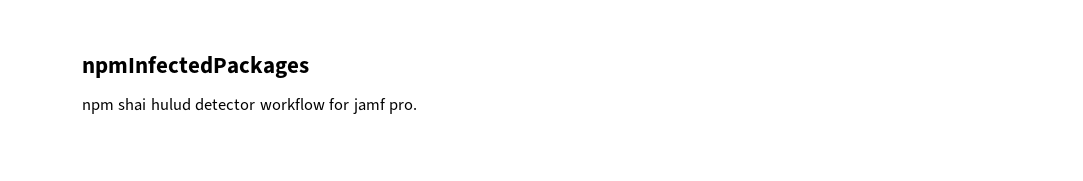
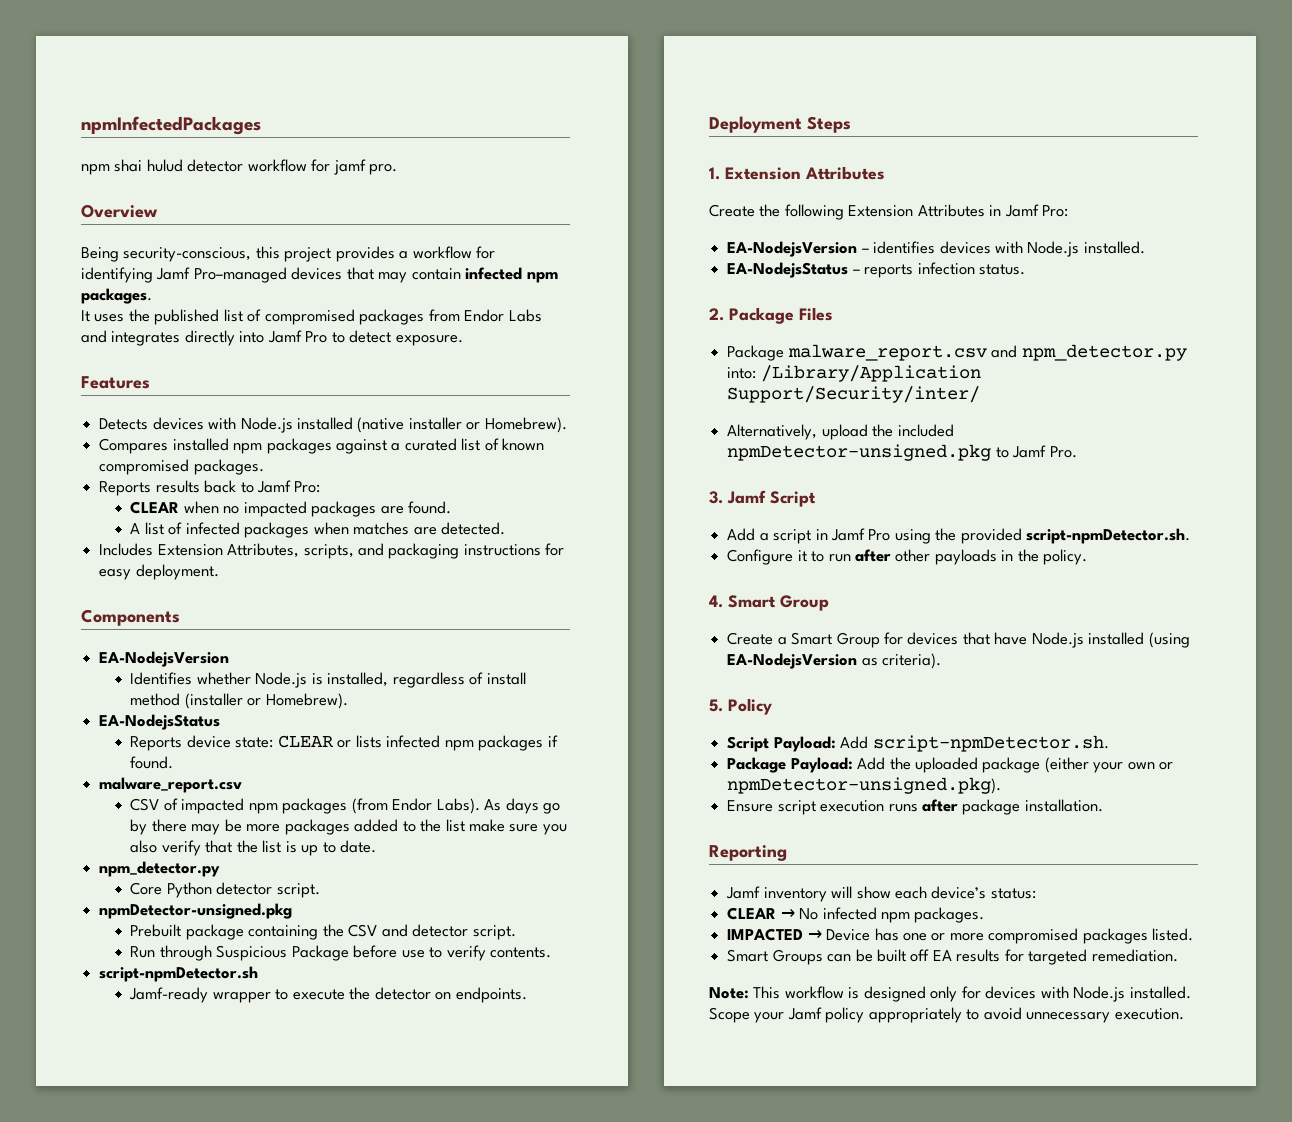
+ Overview
+ Being security-conscious, this project provides a workflow for identifying Jamf Pro–managed devices that may contain infected npm packages.
+ It uses the published list of compromised packages from Endor Labs and integrates directly into Jamf Pro to detect exposure.
+ Features
+ Detects devices with Node.js installed (native installer or Homebrew).
+ Compares installed npm packages against a curated list of known compromised packages.
+ Reports results back to Jamf Pro:
+ CLEAR when no impacted packages are found.
+ A list of infected packages when matches are detected.
+ Includes Extension Attributes, scripts, and packaging instructions for easy deployment.
+ Components
+ EA-NodejsVersion
+ Identifies whether Node.js is installed, regardless of install method (installer or Homebrew).
+ EA-NodejsStatus
+ Reports device state: CLEAR or lists infected npm packages if found.
+ malware_report.csv
+ CSV of impacted npm packages (from Endor Labs). As days go by there may be more packages added to the list make sure you also verify that the list is up to date.
+ npm_detector.py
+ Core Python detector script.
+ npmDetector-unsigned.pkg
+ Prebuilt package containing the CSV and detector script.
+ Run through Suspicious Package before use to verify contents.
+ script-npmDetector.sh
+ Jamf-ready wrapper to execute the detector on endpoints.
+ Deployment Steps
+ 1. Extension Attributes
+ Create the following Extension Attributes in Jamf Pro:
+ EA-NodejsVersion – identifies devices with Node.js installed.
+ EA-NodejsStatus – reports infection status.
+ 2. Package Files
+ Package malware_report.csv and npm_detector.py into: /Library/Application Support/Security/inter/
+ Alternatively, upload the included npmDetector-unsigned.pkg to Jamf Pro.
+ 3. Jamf Script
+ Add a script in Jamf Pro using the provided script-npmDetector.sh.
+ Configure it to run after other payloads in the policy.
+ 4. Smart Group
+ Create a Smart Group for devices that have Node.js installed (using EA-NodejsVersion as criteria).
+ 5. Policy
+ Script Payload: Add script-npmDetector.sh.
+ Package Payload: Add the uploaded package (either your own or npmDetector-unsigned.pkg).
+ Ensure script execution runs after package installation.
+ Reporting
+ Jamf inventory will show each device’s status:
+ CLEAR → No infected npm packages.
+ IMPACTED → Device has one or more compromised packages listed.
+ Smart Groups can be built off EA results for targeted remediation.
+ Note: This workflow is designed only for devices with Node.js installed. Scope your Jamf policy appropriately to avoid unnecessary execution.

